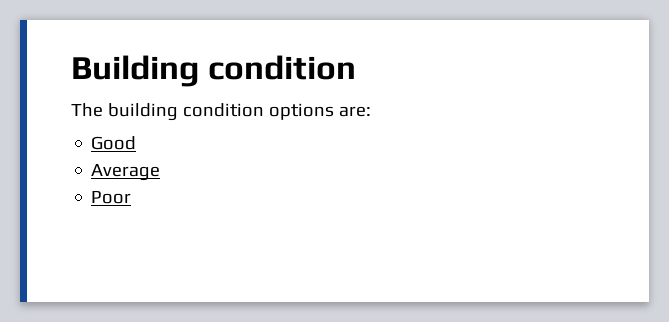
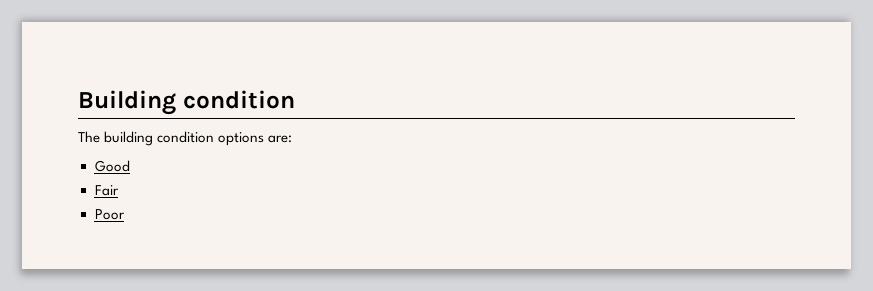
- Average
+ Fair

